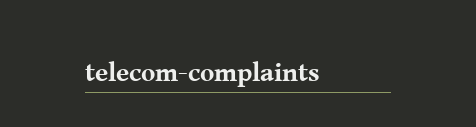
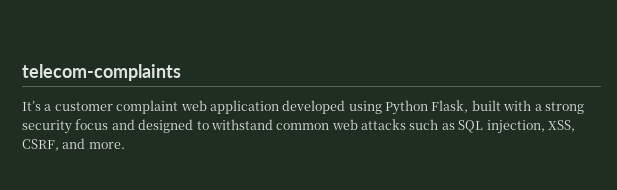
+ It’s a customer complaint web application developed using Python Flask, built with a strong security focus and designed to withstand common web attacks such as SQL injection, XSS, CSRF, and more.

